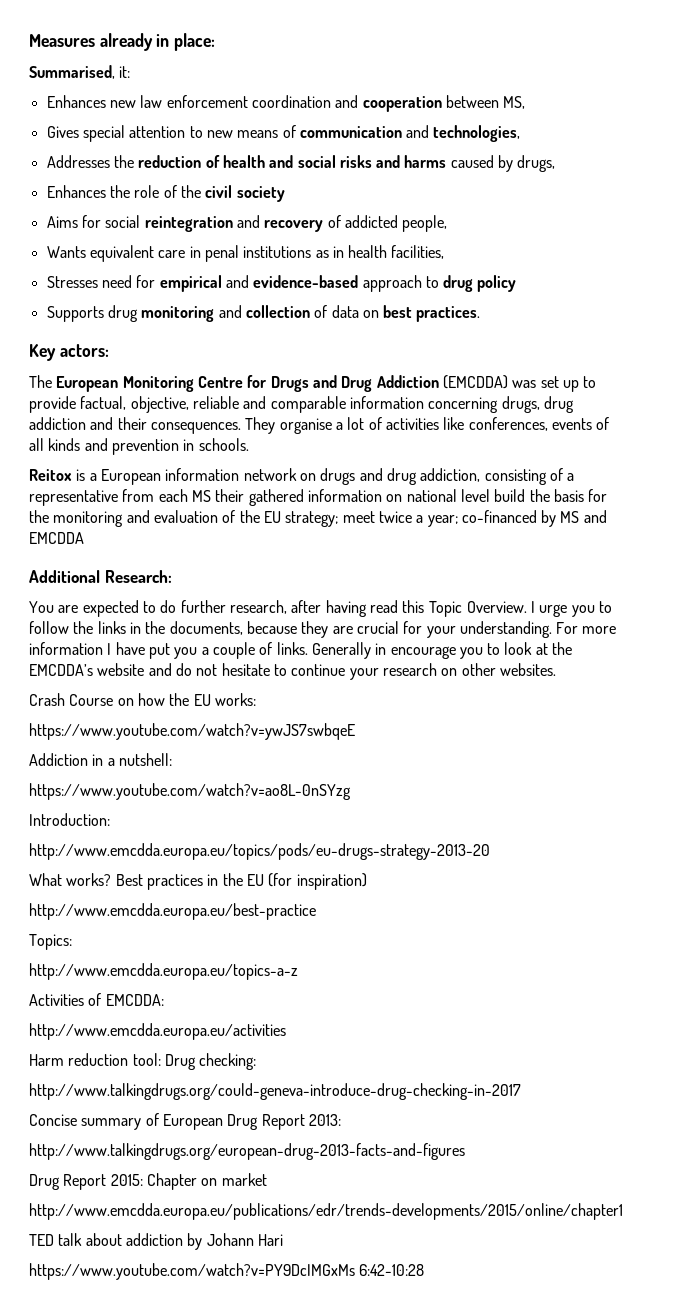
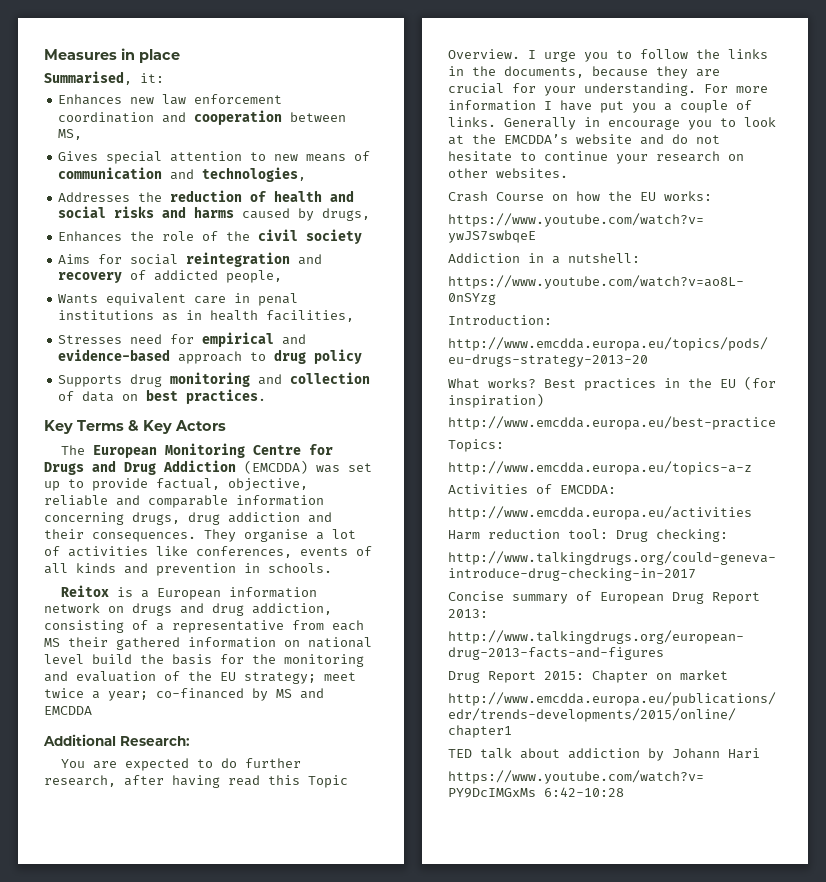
- Measures already in place:
+ Measures in place
- Key actors:
+ Key Terms & Key Actors

